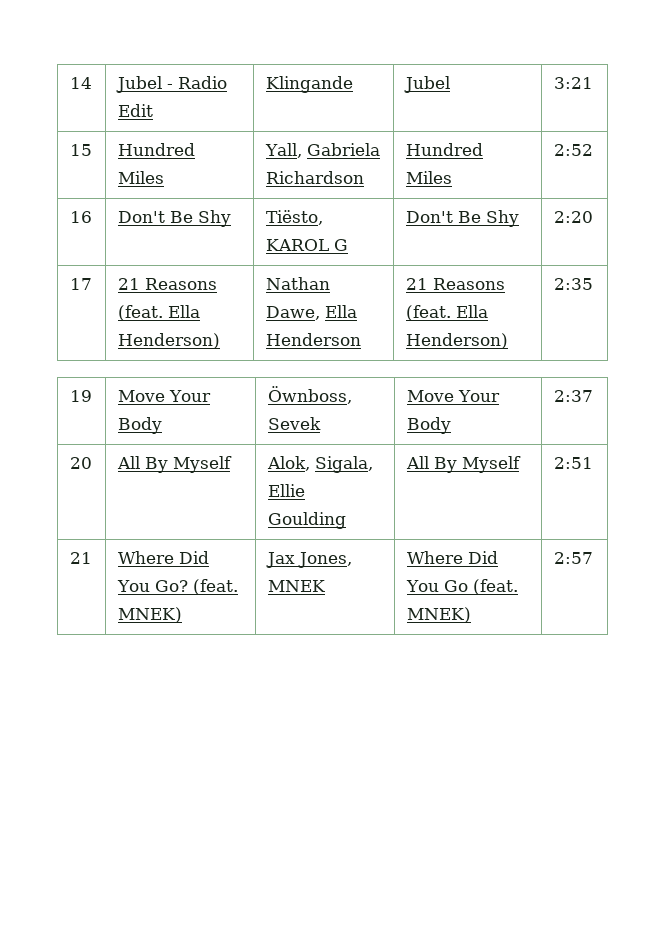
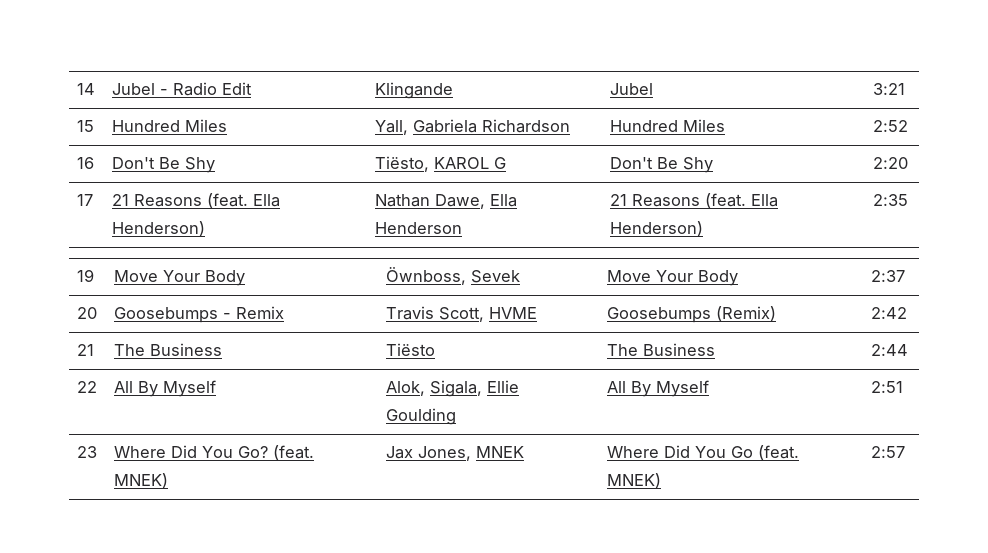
- 20 | All By Myself | Alok, Sigala, Ellie Goulding | All By Myself | 2:51
+ 20 | Goosebumps - Remix | Travis Scott, HVME | Goosebumps (Remix) | 2:42
+ 21 | The Business | Tiësto | The Business | 2:44
+ 22 | All By Myself | Alok, Sigala, Ellie Goulding | All By Myself | 2:51
- 21 | Where Did You Go? (feat. MNEK) | Jax Jones, MNEK | Where Did You Go (feat. MNEK) | 2:57
+ 23 | Where Did You Go? (feat. MNEK) | Jax Jones, MNEK | Where Did You Go (feat. MNEK) | 2:57

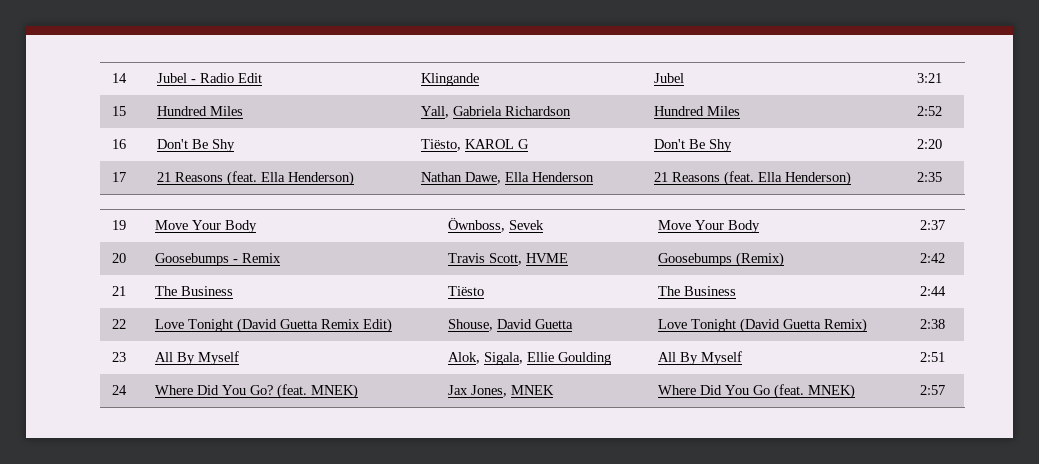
- 22 | All By Myself | Alok, Sigala, Ellie Goulding | All By Myself | 2:51
+ 22 | Love Tonight (David Guetta Remix Edit) | Shouse, David Guetta | Love Tonight (David Guetta Remix) | 2:38
+ 23 | All By Myself | Alok, Sigala, Ellie Goulding | All By Myself | 2:51
- 23 | Where Did You Go? (feat. MNEK) | Jax Jones, MNEK | Where Did You Go (feat. MNEK) | 2:57
+ 24 | Where Did You Go? (feat. MNEK) | Jax Jones, MNEK | Where Did You Go (feat. MNEK) | 2:57

